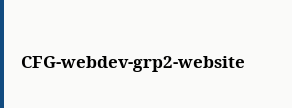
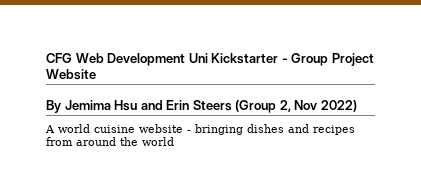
- CFG-webdev-grp2-website
+ CFG Web Development Uni Kickstarter - Group Project Website
+ By Jemima Hsu and Erin Steers (Group 2, Nov 2022)
+ A world cuisine website - bringing dishes and recipes from around the world

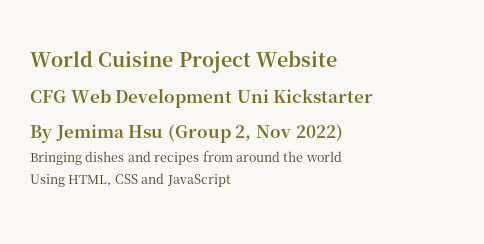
+ World Cuisine Project Website
- CFG Web Development Uni Kickstarter - Group Project Website
+ CFG Web Development Uni Kickstarter
- By Jemima Hsu and Erin Steers (Group 2, Nov 2022)
+ By Jemima Hsu (Group 2, Nov 2022)
- A world cuisine website - bringing dishes and recipes from around the world
+ Bringing dishes and recipes from around the world
+ Using HTML, CSS and JavaScript

